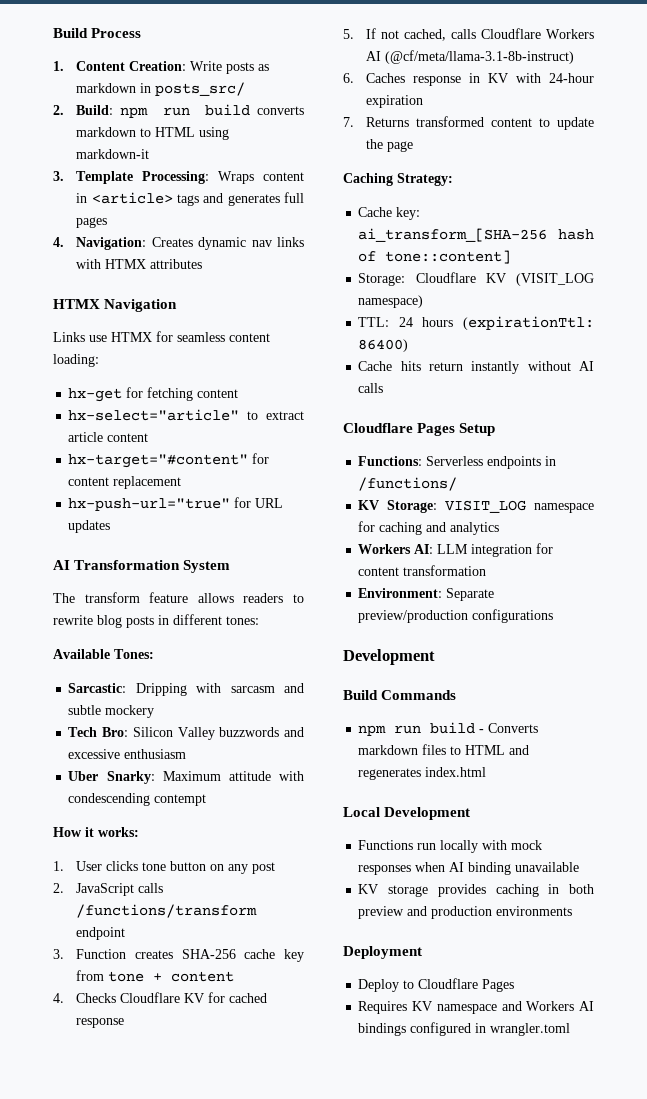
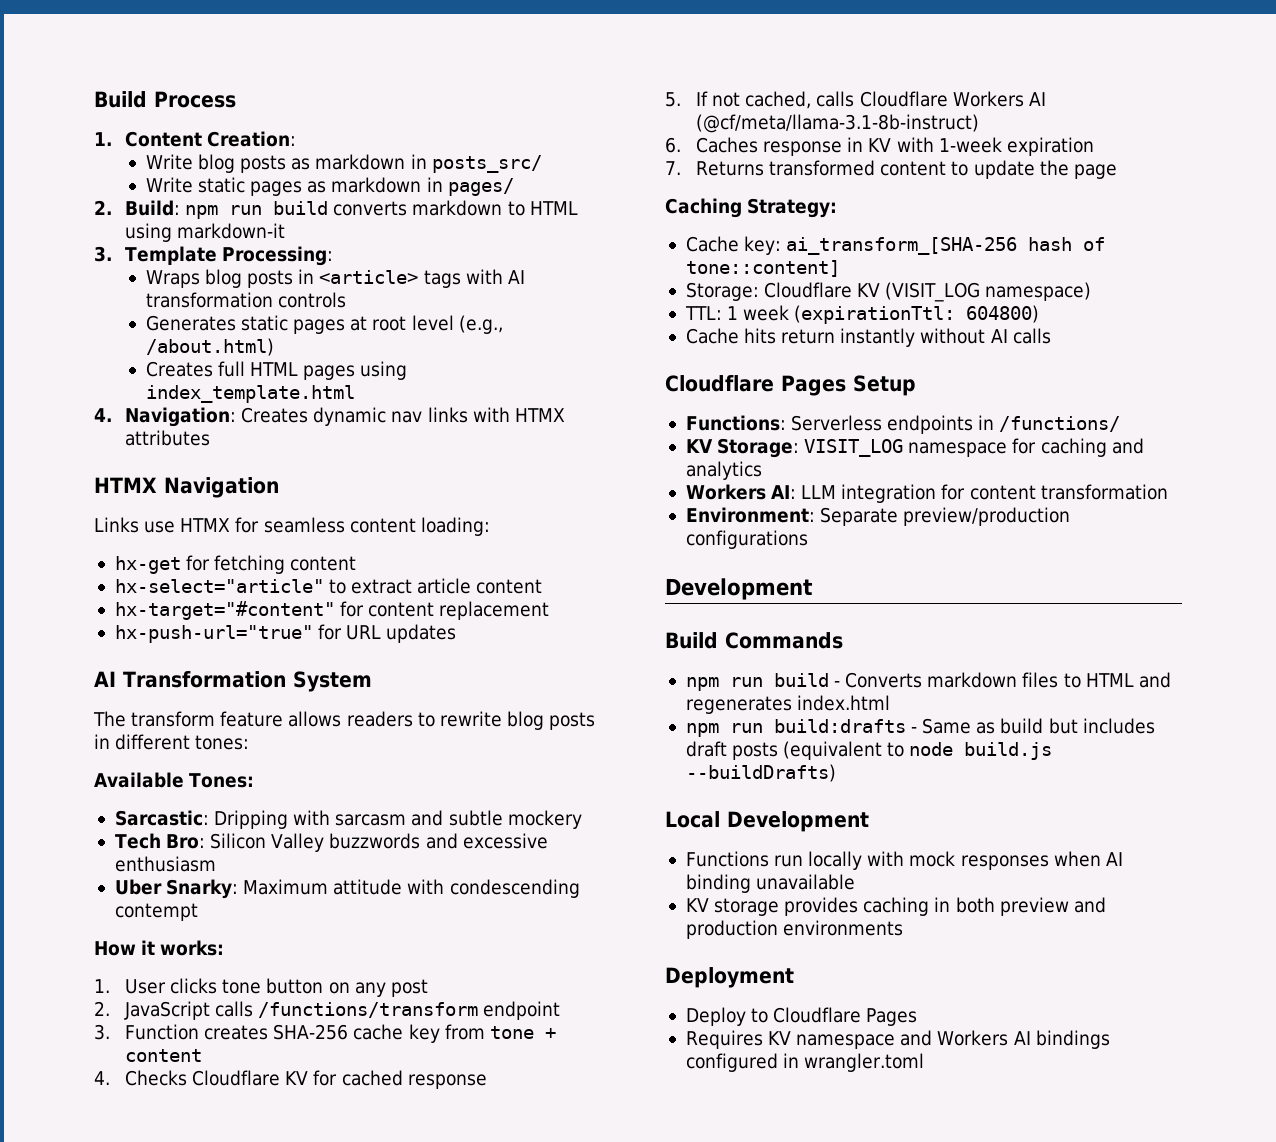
- 1. Content Creation: Write posts as markdown in posts_src/
+ 1. Content Creation:
+ Write blog posts as markdown in posts_src/
+ Write static pages as markdown in pages/
- 3. Template Processing: Wraps content in <article> tags and generates full pages
+ 3. Template Processing:
+ Wraps blog posts in <article> tags with AI transformation controls
+ Generates static pages at root level (e.g., /about.html)
+ Creates full HTML pages using index_template.html
- 6. Caches response in KV with 24-hour expiration
+ 6. Caches response in KV with 1-week expiration
- TTL: 24 hours (expirationTtl: 86400)
+ TTL: 1 week (expirationTtl: 604800)
+ npm run build:drafts - Same as build but includes draft posts (equivalent to node build.js --buildDrafts)

